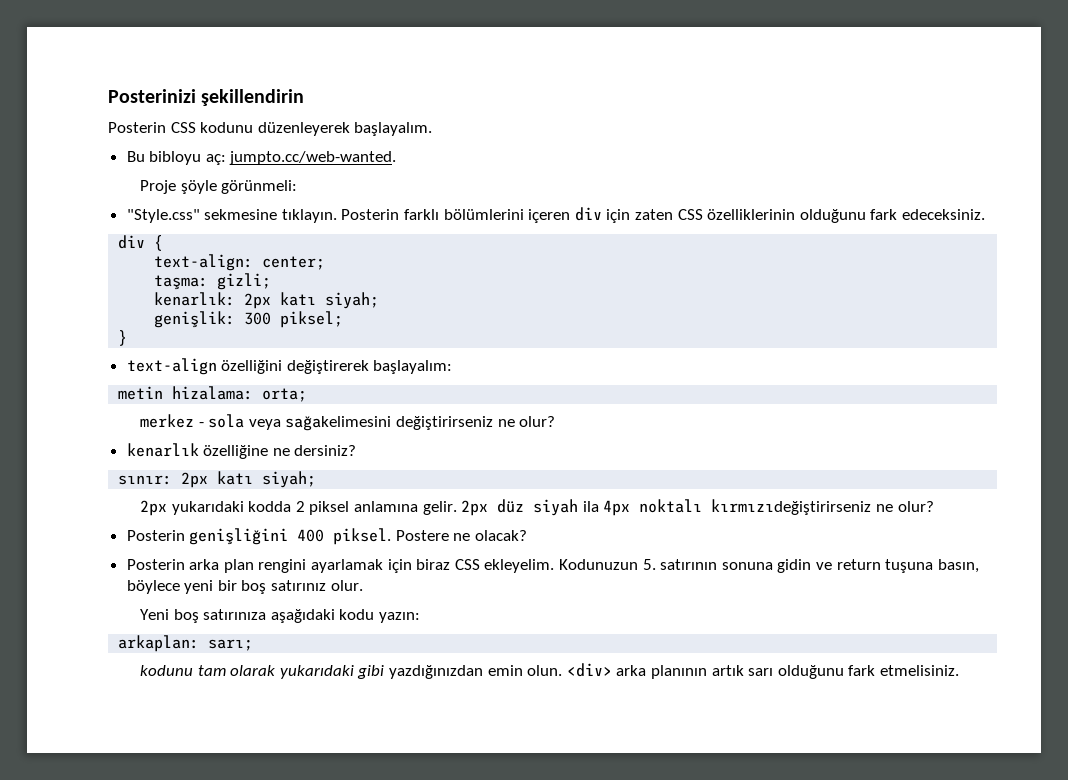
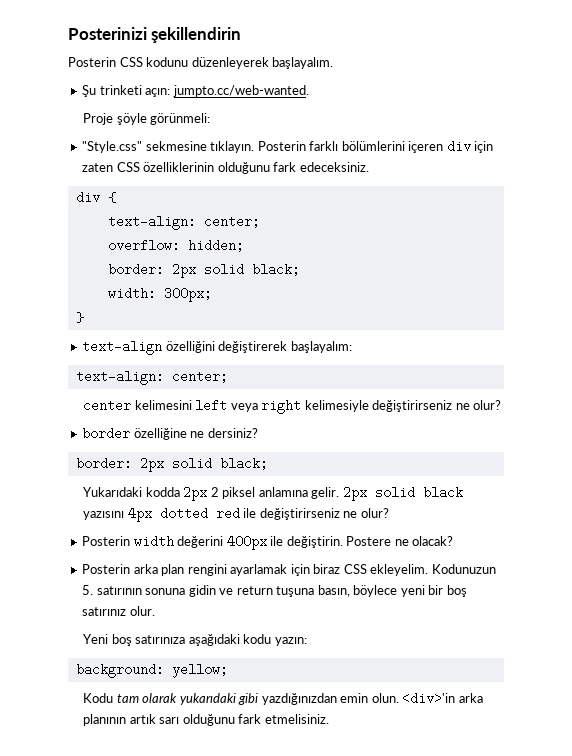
- Bu bibloyu aç: jumpto.cc/web-wanted.
+ Şu trinketi açın: jumpto.cc/web-wanted.
- taşma: gizli;
- kenarlık: 2px katı siyah;
- genişlik: 300 piksel;
+ overflow: hidden;
+ border: 2px solid black;
+ width: 300px;
  text-align özelliğini değiştirerek başlayalım:
- metin hizalama: orta;
- merkez - sola veya sağakelimesini değiştirirseniz ne olur?
- kenarlık özelliğine ne dersiniz?
- sınır: 2px katı siyah;
- 2px yukarıdaki kodda 2 piksel anlamına gelir.
+ text-align: center;
+ center kelimesini left veya right kelimesiyle değiştirirseniz ne olur?
+ border özelliğine ne dersiniz?
+ border: 2px solid black;
+ Yukarıdaki kodda 2px 2 piksel anlamına gelir.
- 2px düz siyah ila 4px noktalı kırmızıdeğiştirirseniz ne olur?
- Posterin genişliğini 400 piksel.
+ 2px solid black yazısını 4px dotted red ile değiştirirseniz ne olur?
+ Posterin width değerini 400px ile değiştirin.
- arkaplan: sarı;
- kodunu tam olarak yukarıdaki gibi yazdığınızdan emin olun.
+ background: yellow;
+ Kodu tam olarak yukarıdaki gibi yazdığınızdan emin olun.
- <div> arka planının artık sarı olduğunu fark etmelisiniz.
+ <div>'in arka planının artık sarı olduğunu fark etmelisiniz.

